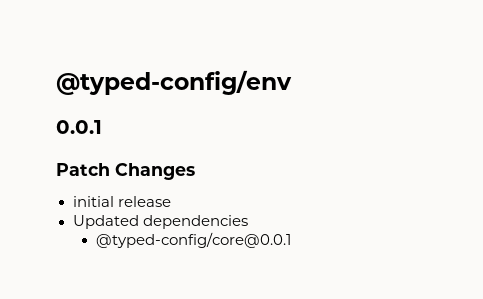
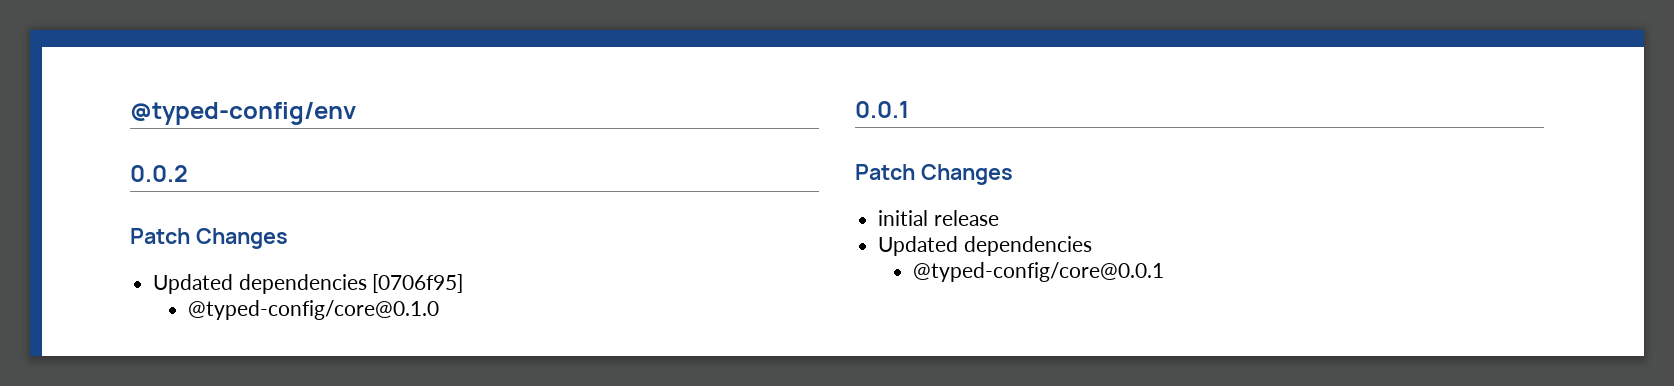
+ 0.0.2
+ Patch Changes
+ Updated dependencies [0706f95]
+ @typed-config/core@0.1.0

